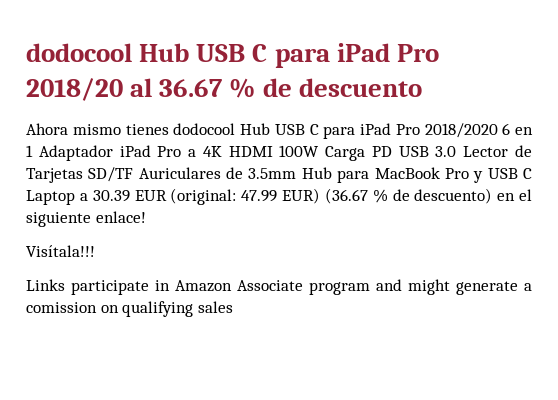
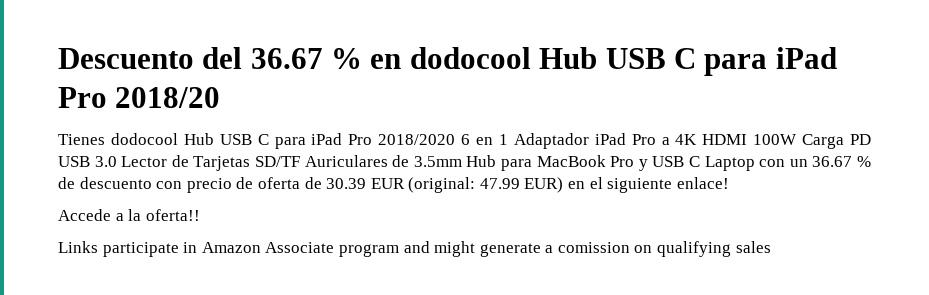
- dodocool Hub USB C para iPad Pro 2018/20 al 36.67 % de descuento
- Ahora mismo tienes dodocool Hub USB C para iPad Pro 2018/2020 6 en 1 Adaptador iPad Pro a 4K HDMI 100W Carga PD USB 3.0 Lector de Tarjetas SD/TF Auriculares de 3.5mm Hub para MacBook Pro y USB C Laptop a 30.39 EUR (original: 47.99 EUR) (36.67 % de descuento) en el siguiente enlace!
+ Descuento del 36.67 % en dodocool Hub USB C para iPad Pro 2018/20
+ Tienes dodocool Hub USB C para iPad Pro 2018/2020 6 en 1 Adaptador iPad Pro a 4K HDMI 100W Carga PD USB 3.0 Lector de Tarjetas SD/TF Auriculares de 3.5mm Hub para MacBook Pro y USB C Laptop con un 36.67 % de descuento con precio de oferta de 30.39 EUR (original: 47.99 EUR) en el siguiente enlace!
- Visítala!!!
+ Accede a la oferta!!

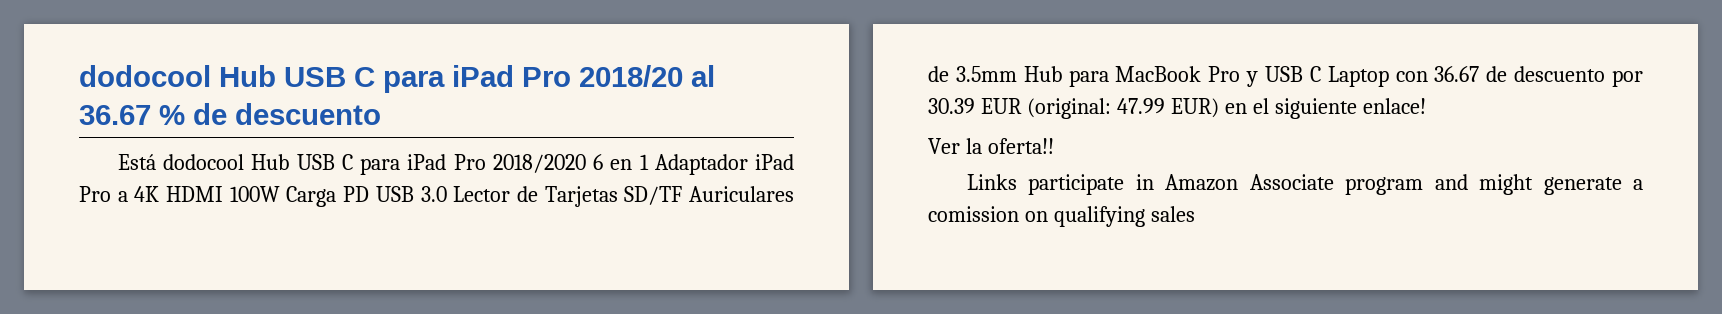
- Descuento del 36.67 % en dodocool Hub USB C para iPad Pro 2018/20
- Tienes dodocool Hub USB C para iPad Pro 2018/2020 6 en 1 Adaptador iPad Pro a 4K HDMI 100W Carga PD USB 3.0 Lector de Tarjetas SD/TF Auriculares de 3.5mm Hub para MacBook Pro y USB C Laptop con un 36.67 % de descuento con precio de oferta de 30.39 EUR (original: 47.99 EUR) en el siguiente enlace!
+ dodocool Hub USB C para iPad Pro 2018/20 al 36.67 % de descuento
+ Está dodocool Hub USB C para iPad Pro 2018/2020 6 en 1 Adaptador iPad Pro a 4K HDMI 100W Carga PD USB 3.0 Lector de Tarjetas SD/TF Auriculares de 3.5mm Hub para MacBook Pro y USB C Laptop con 36.67 de descuento por 30.39 EUR (original: 47.99 EUR) en el siguiente enlace!
- Accede a la oferta!!
+ Ver la oferta!!

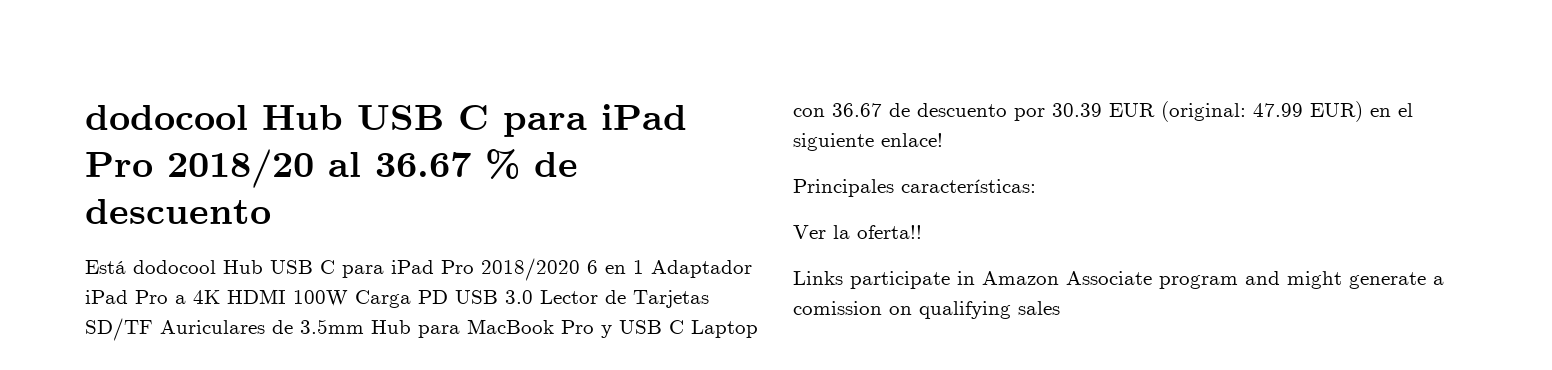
+ Principales características:

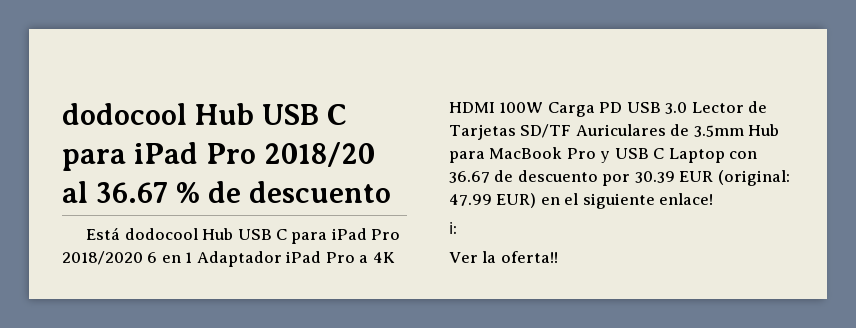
- Principales características:
+ ℹ:
- Links participate in Amazon Associate program and might generate a comission on qualifying sales

